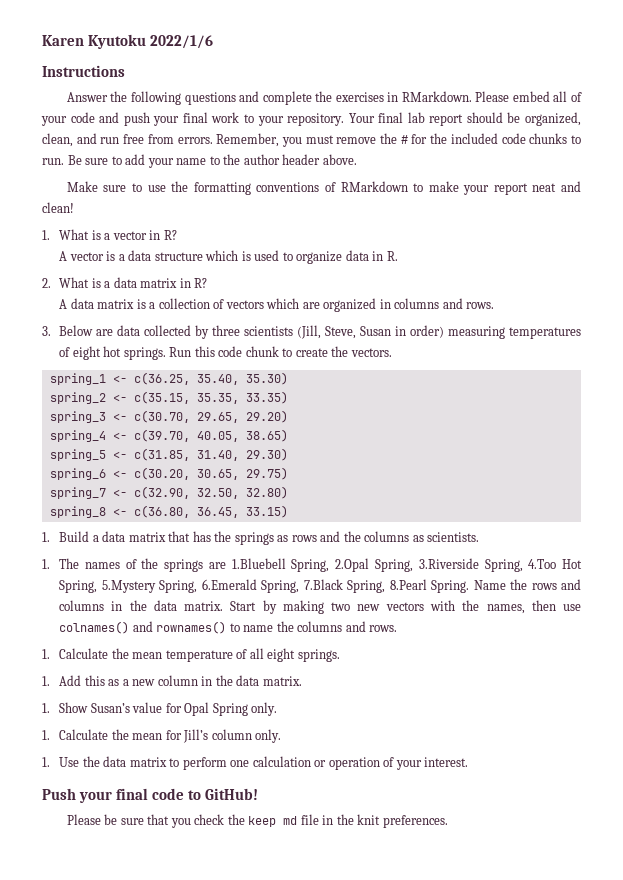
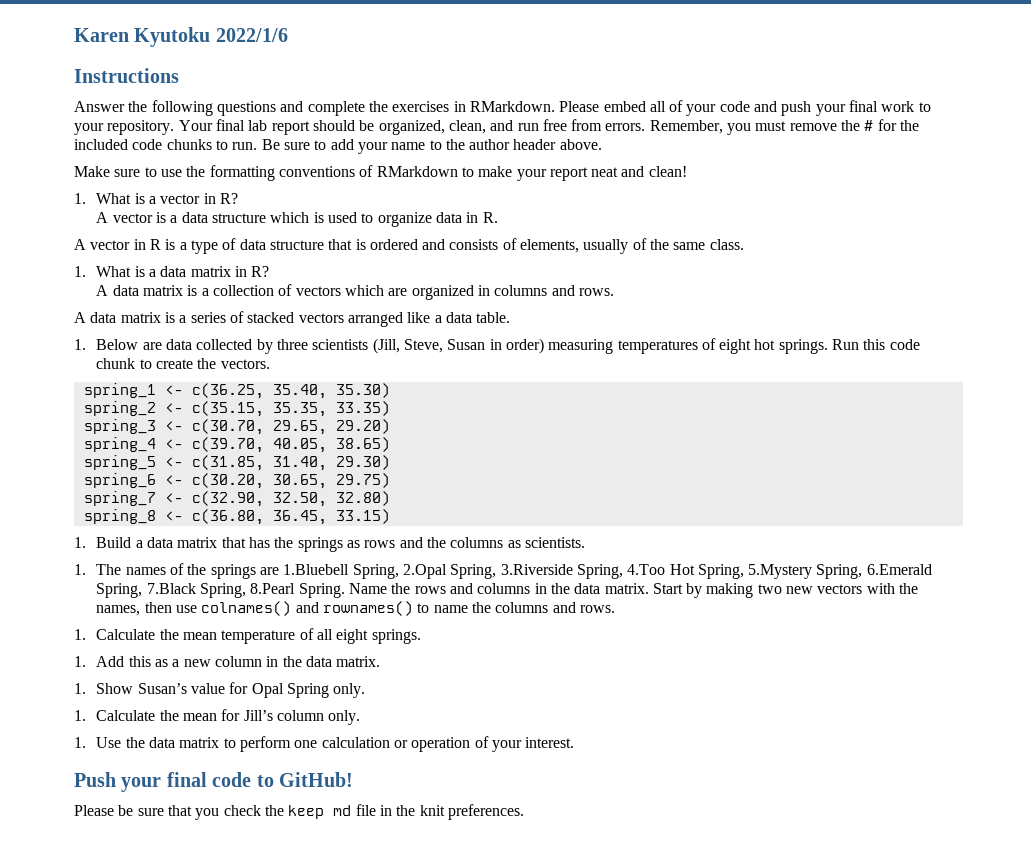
- 2. What is a data matrix in R?
+ A vector in R is a type of data structure that is ordered and consists of elements, usually of the same class.
+ 1. What is a data matrix in R?
- 3. Below are data collected by three scientists (Jill, Steve, Susan in order) measuring temperatures of eight hot springs.
+ A data matrix is a series of stacked vectors arranged like a data table.
+ 1. Below are data collected by three scientists (Jill, Steve, Susan in order) measuring temperatures of eight hot springs.

